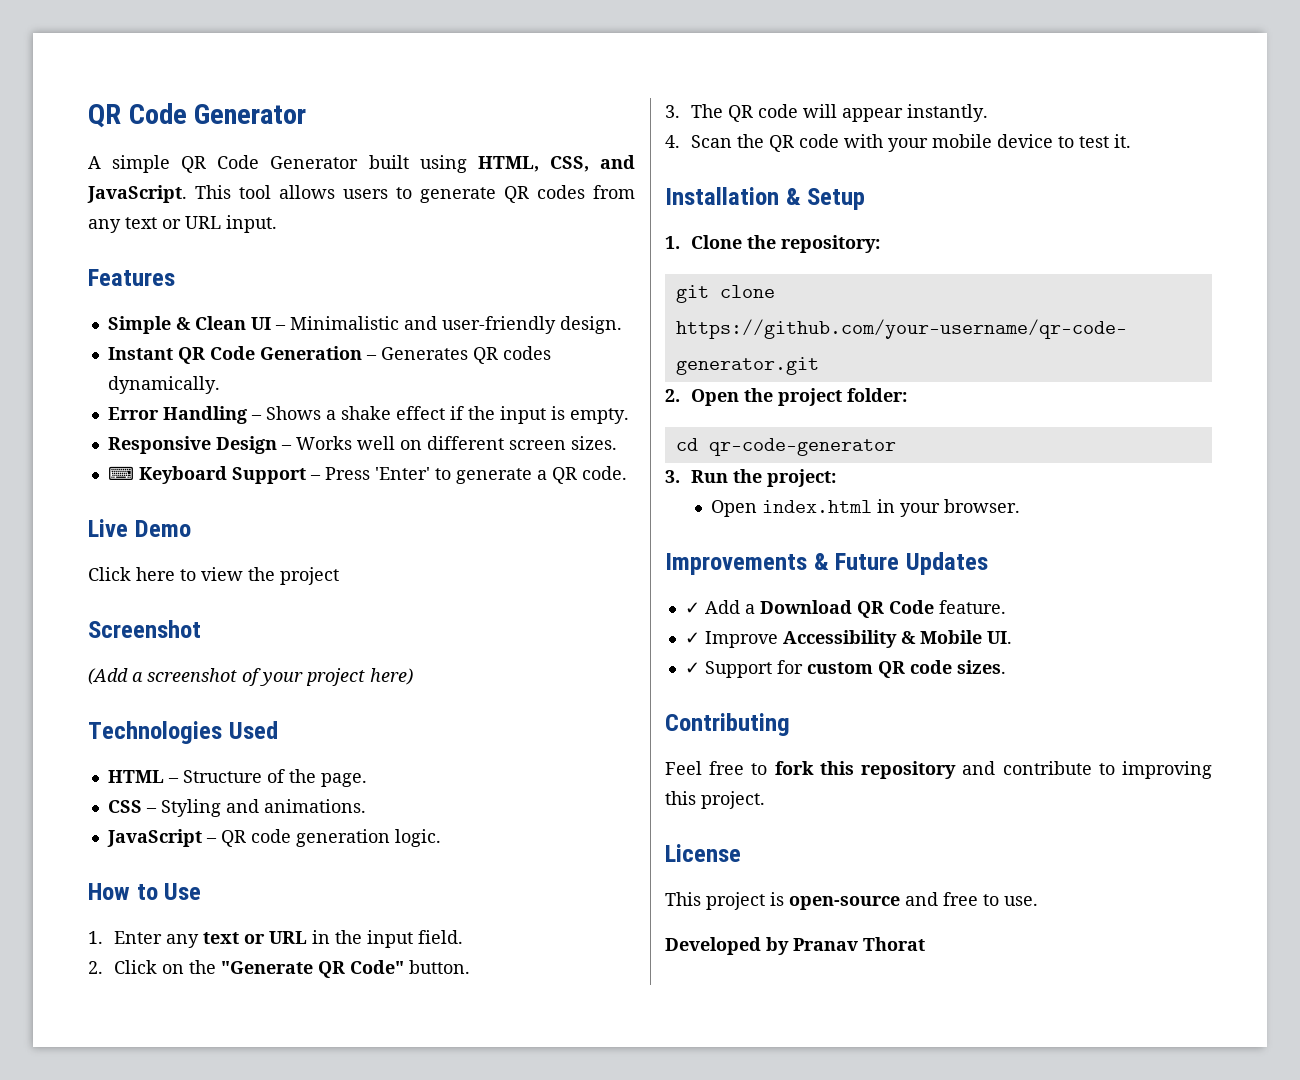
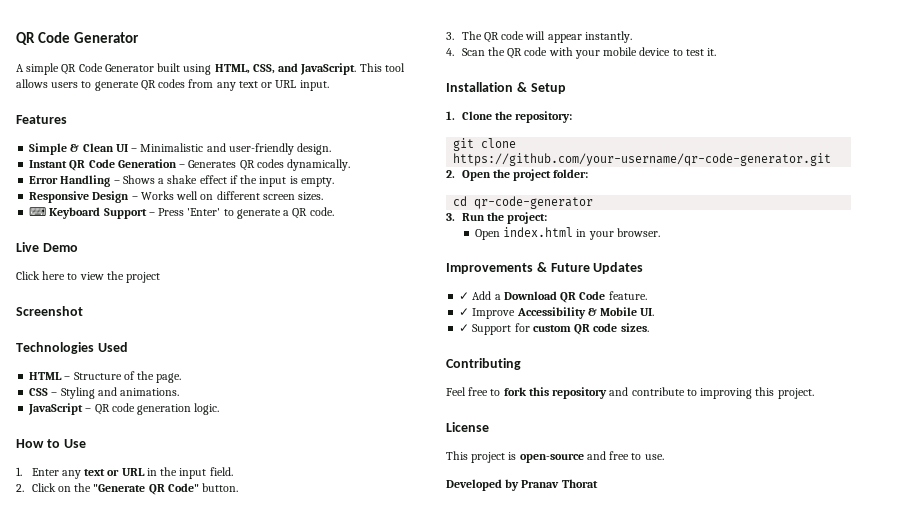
- (Add a screenshot of your project here)

